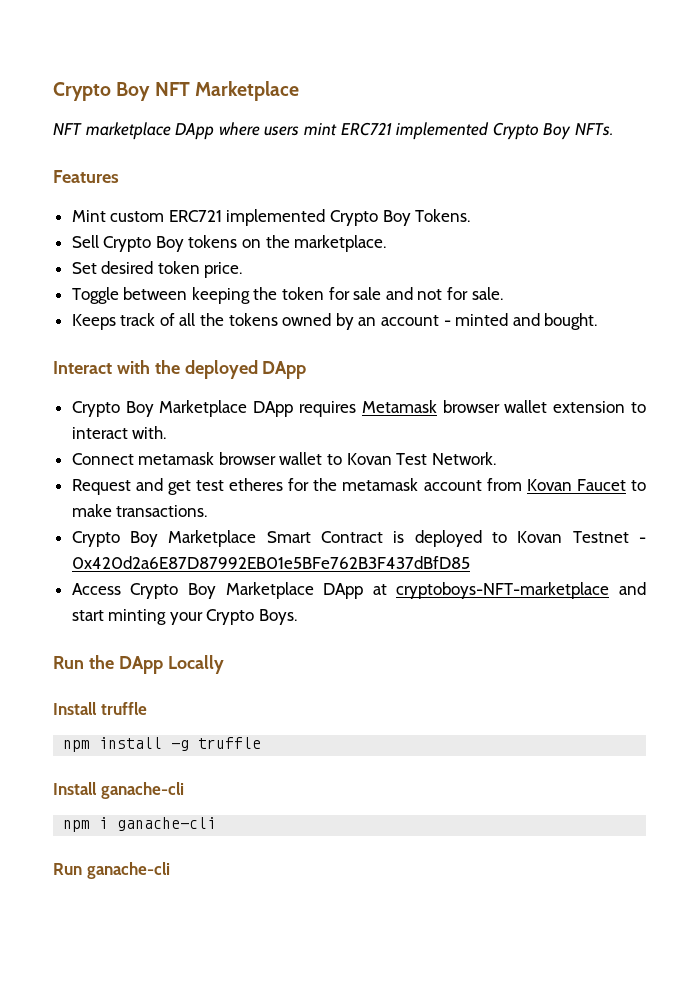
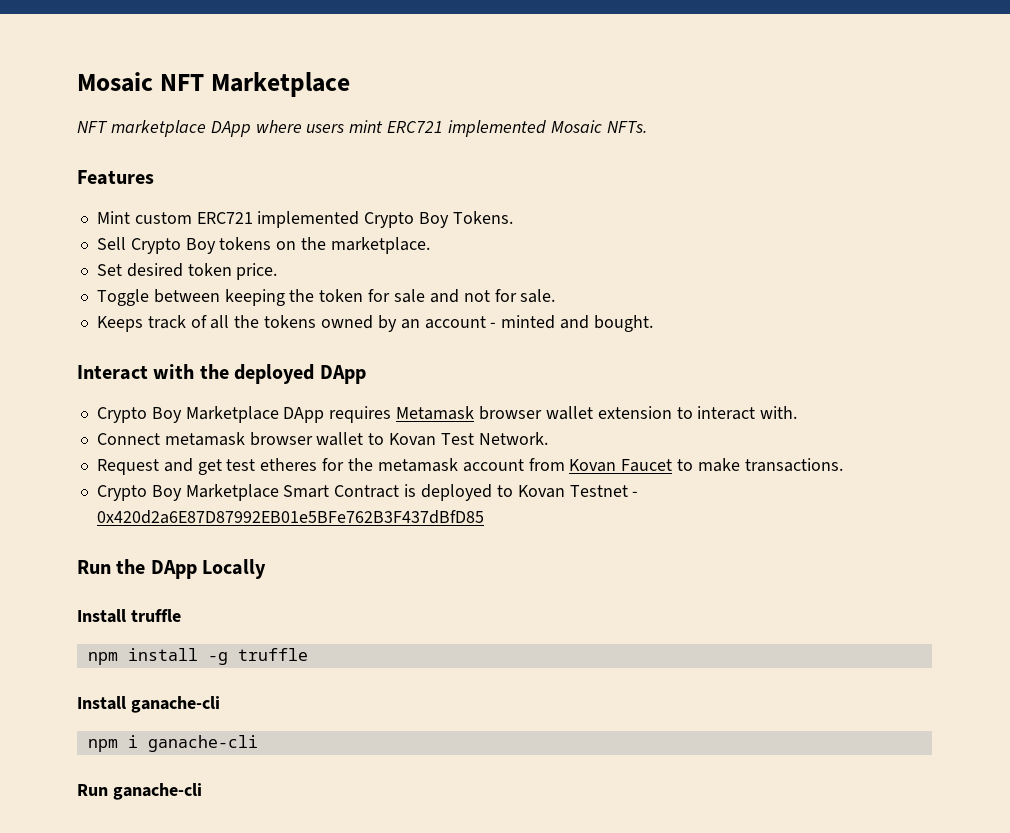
- Crypto Boy NFT Marketplace
+ Mosaic NFT Marketplace
- NFT marketplace DApp where users mint ERC721 implemented Crypto Boy NFTs.
+ NFT marketplace DApp where users mint ERC721 implemented Mosaic NFTs.
- Access Crypto Boy Marketplace DApp at cryptoboys-NFT-marketplace and start minting your Crypto Boys.

